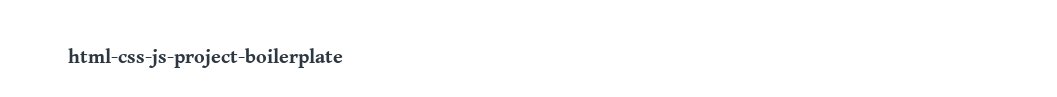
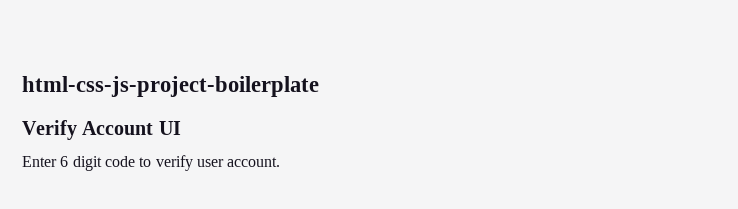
+ Verify Account UI
+ Enter 6 digit code to verify user account.

